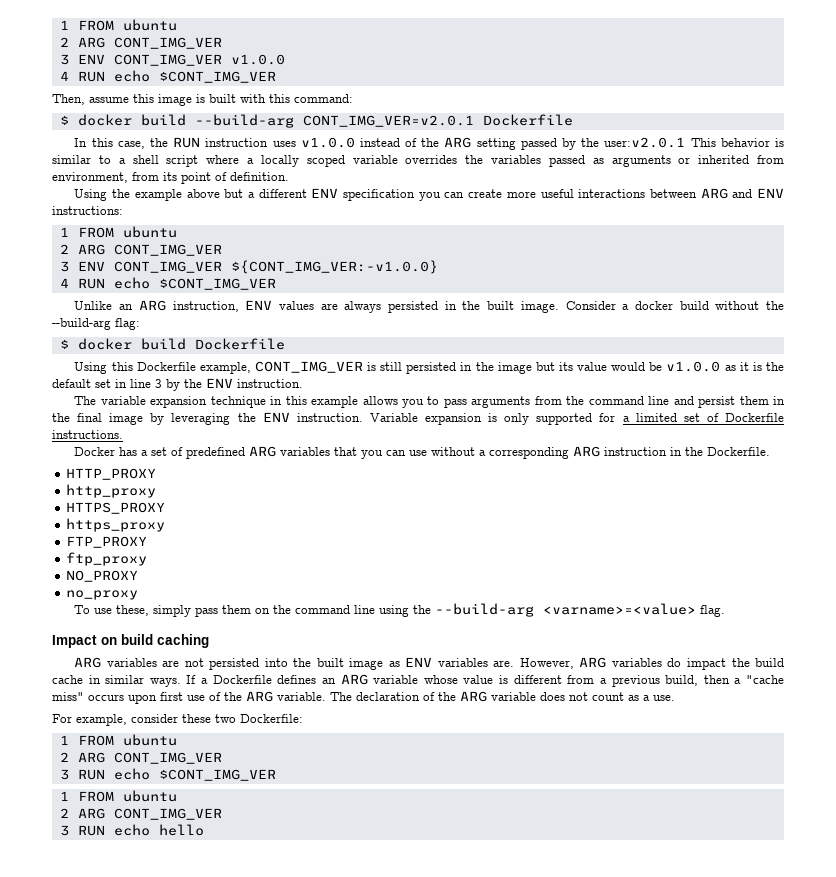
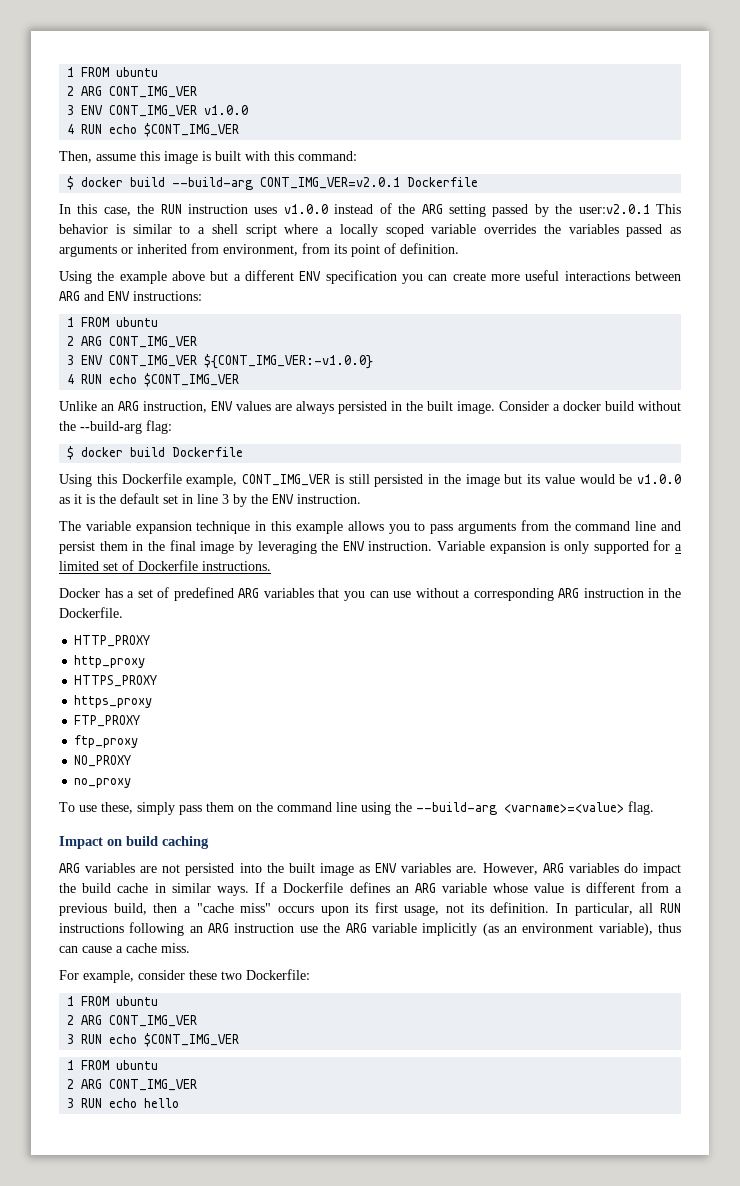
- If a Dockerfile defines an ARG variable whose value is different from a previous build, then a "cache miss" occurs upon first use of the ARG variable. The declaration of the ARG variable does not count as a use.
+ If a Dockerfile defines an ARG variable whose value is different from a previous build, then a "cache miss" occurs upon its first usage, not its definition. In particular, all RUN instructions following an ARG instruction use the ARG variable implicitly (as an environment variable), thus can cause a cache miss.

